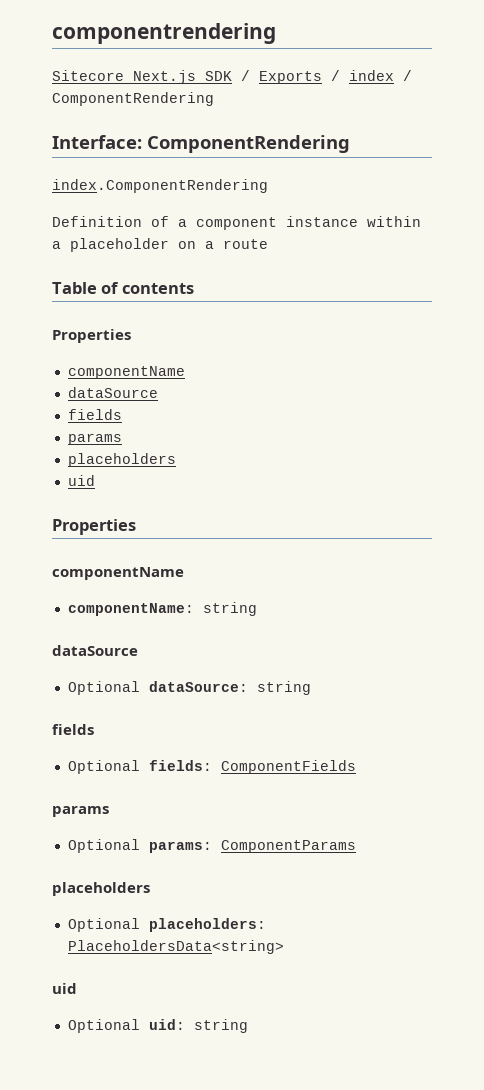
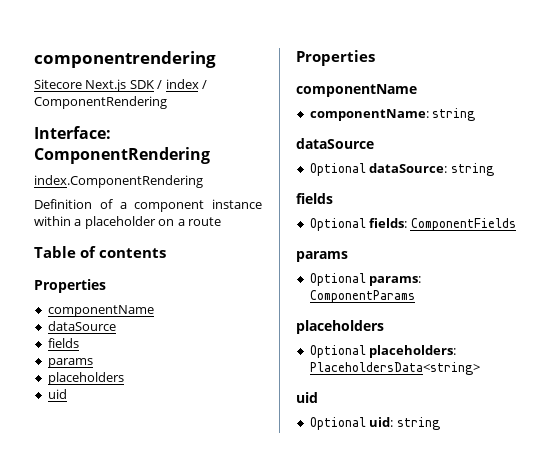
- Sitecore Next.js SDK / Exports / index / ComponentRendering
+ Sitecore Next.js SDK / index / ComponentRendering

